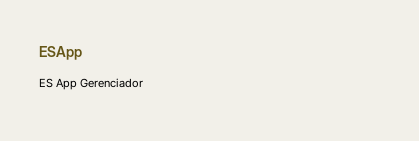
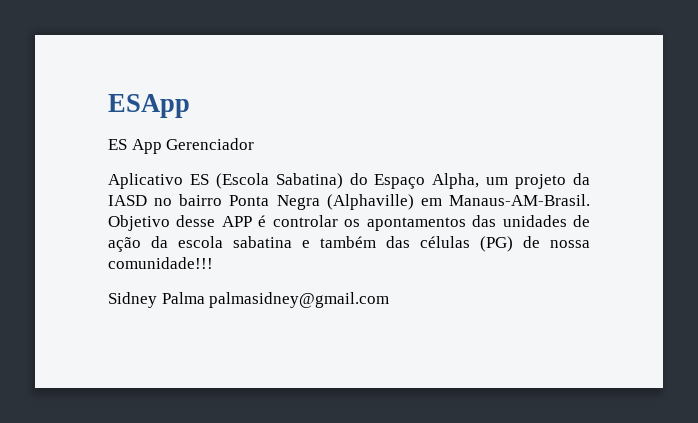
+ Aplicativo ES (Escola Sabatina) do Espaço Alpha, um projeto da IASD no bairro Ponta Negra (Alphaville) em Manaus-AM-Brasil. Objetivo desse APP é controlar os apontamentos das unidades de ação da escola sabatina e também das células (PG) de nossa comunidade!!!
+ Sidney Palma palmasidney@gmail.com

